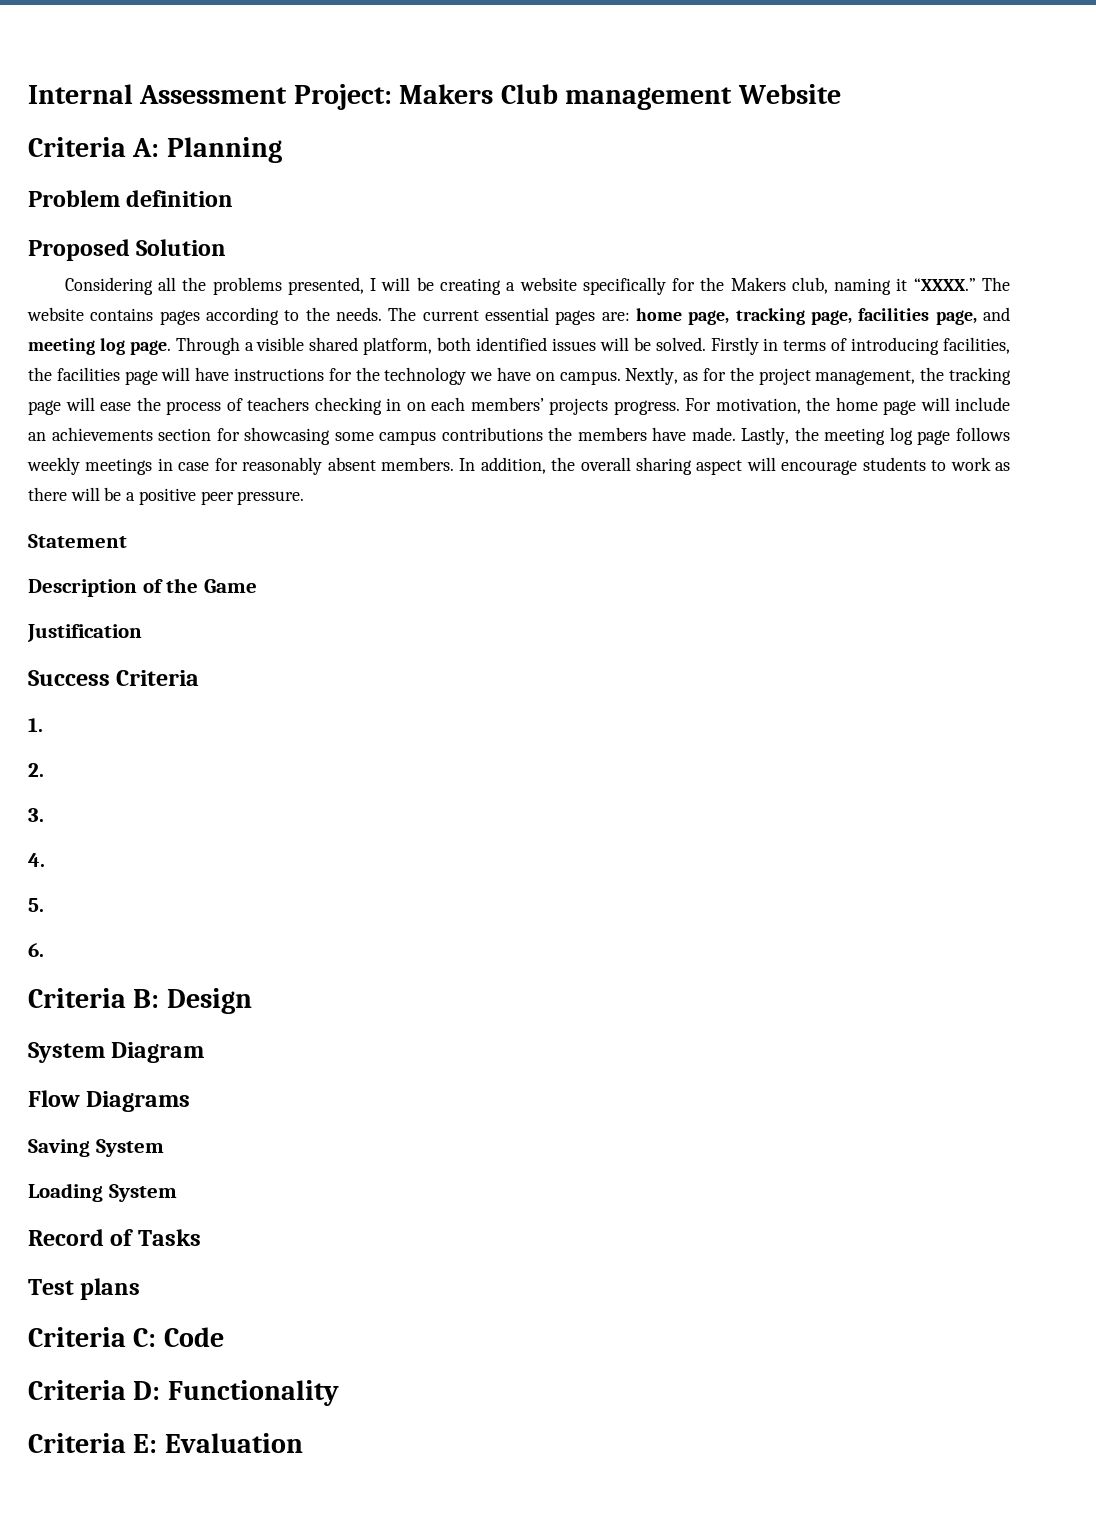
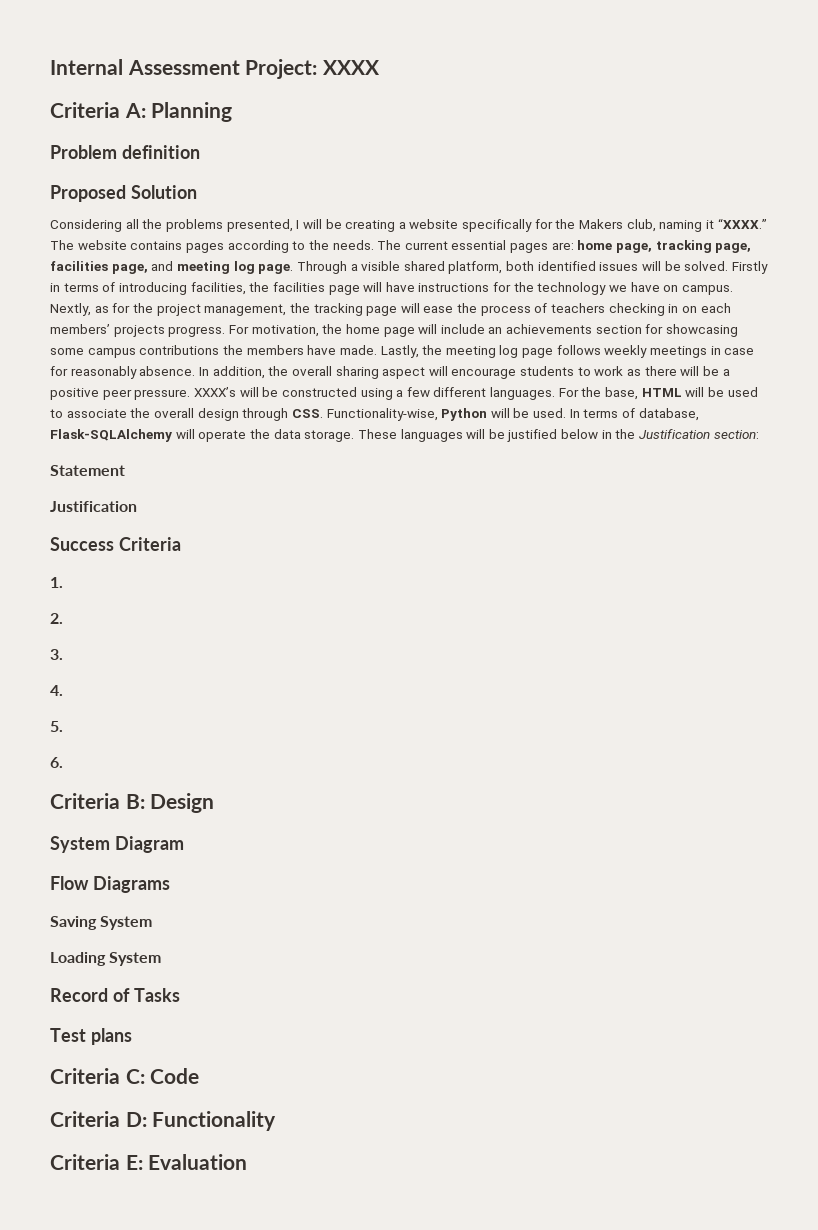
- Internal Assessment Project: Makers Club management Website
+ Internal Assessment Project: XXXX
- Lastly, the meeting log page follows weekly meetings in case for reasonably absent members.
+ Lastly, the meeting log page follows weekly meetings in case for reasonably absence.
- In addition, the overall sharing aspect will encourage students to work as there will be a positive peer pressure.
+ In addition, the overall sharing aspect will encourage students to work as there will be a positive peer pressure. XXXX’s will be constructed using a few different languages. For the base, HTML will be used to associate the overall design through CSS. Functionality-wise, Python will be used. In terms of database, Flask-SQLAlchemy will operate the data storage. These languages will be justified below in the Justification section:
  Statement
- Description of the Game

